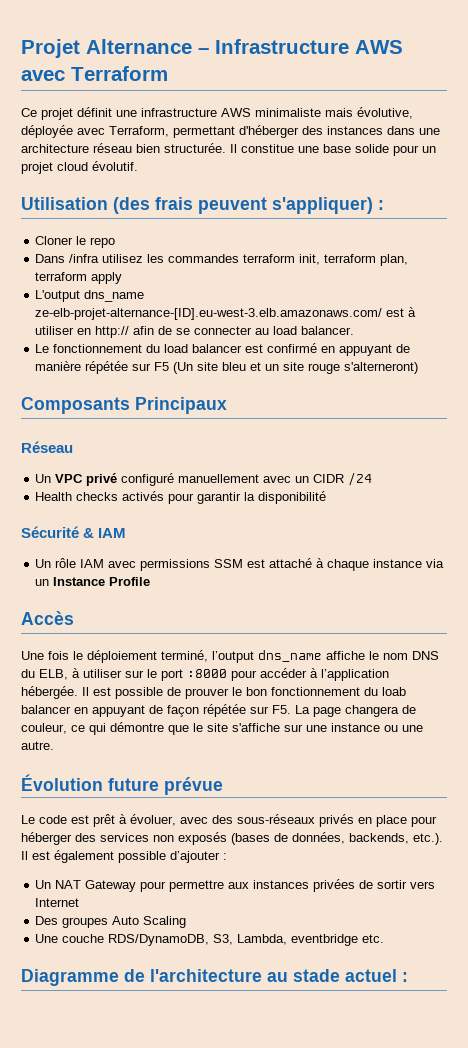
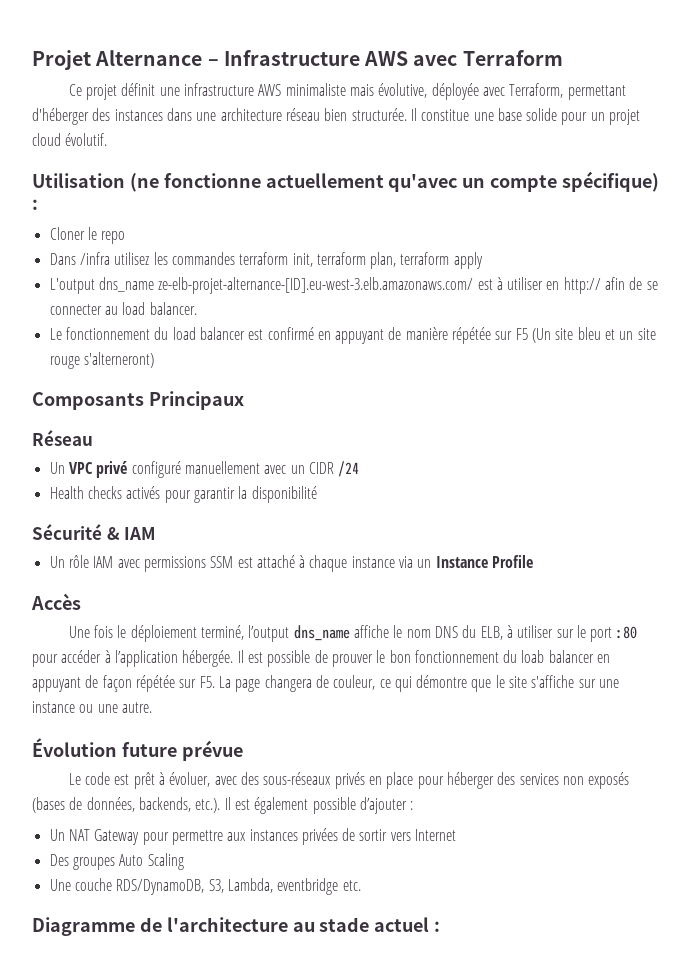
- Utilisation (des frais peuvent s'appliquer) :
+ Utilisation (ne fonctionne actuellement qu'avec un compte spécifique) :
- Une fois le déploiement terminé, l’output dns_name affiche le nom DNS du ELB, à utiliser sur le port :8000 pour accéder à l’application hébergée.
+ Une fois le déploiement terminé, l’output dns_name affiche le nom DNS du ELB, à utiliser sur le port :80 pour accéder à l’application hébergée.

